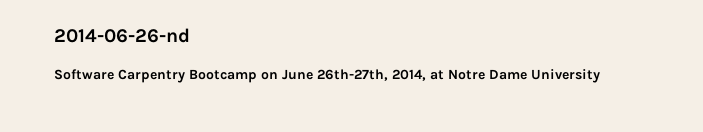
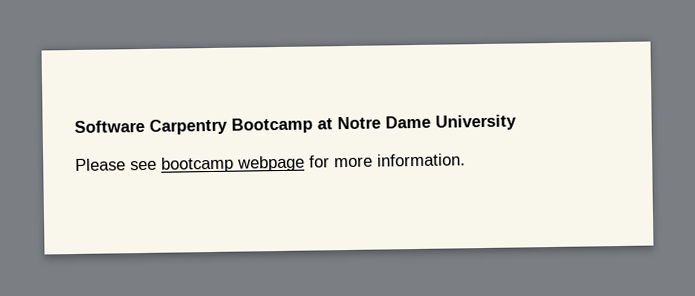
- 2014-06-26-nd
- Software Carpentry Bootcamp on June 26th-27th, 2014, at Notre Dame University
+ Software Carpentry Bootcamp at Notre Dame University
+ Please see bootcamp webpage for more information.

